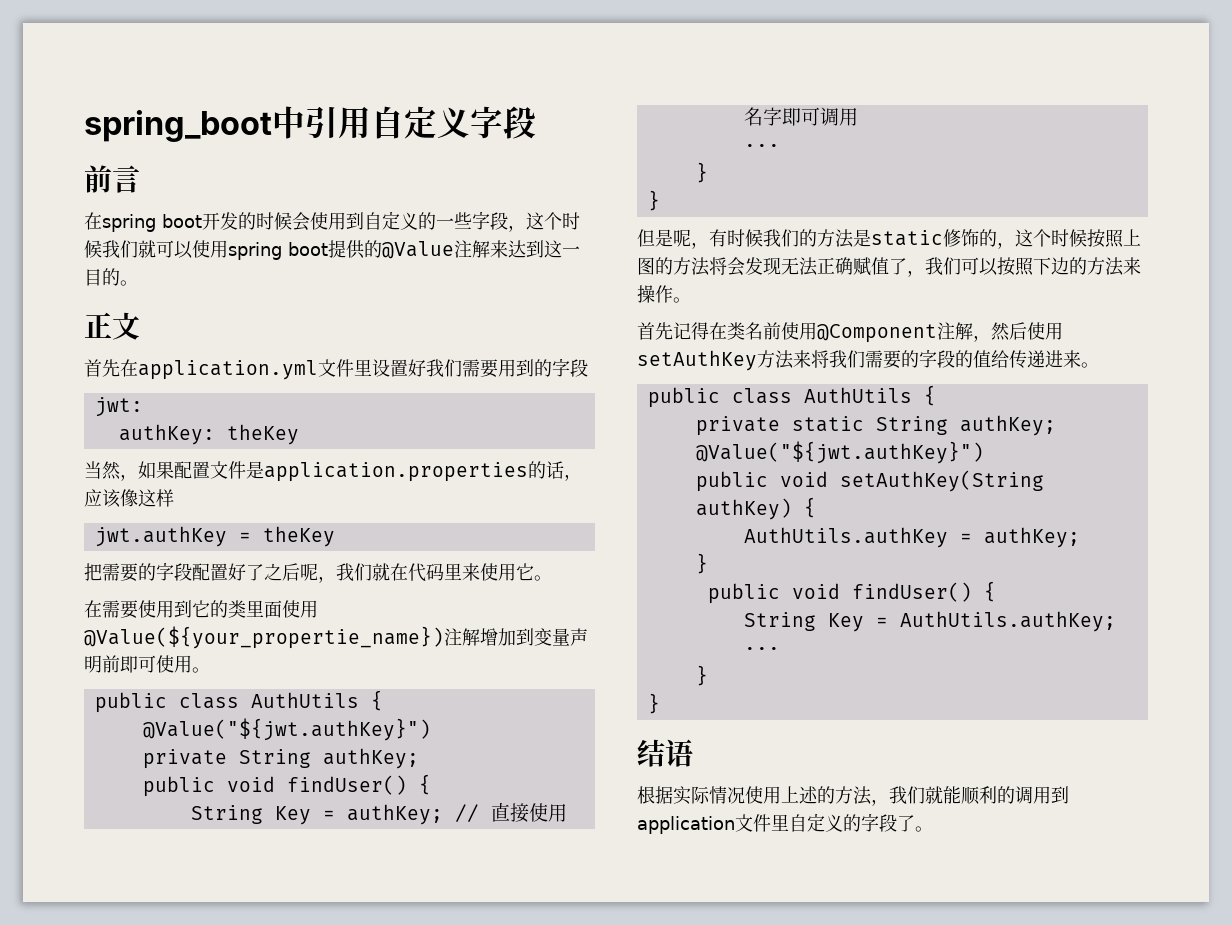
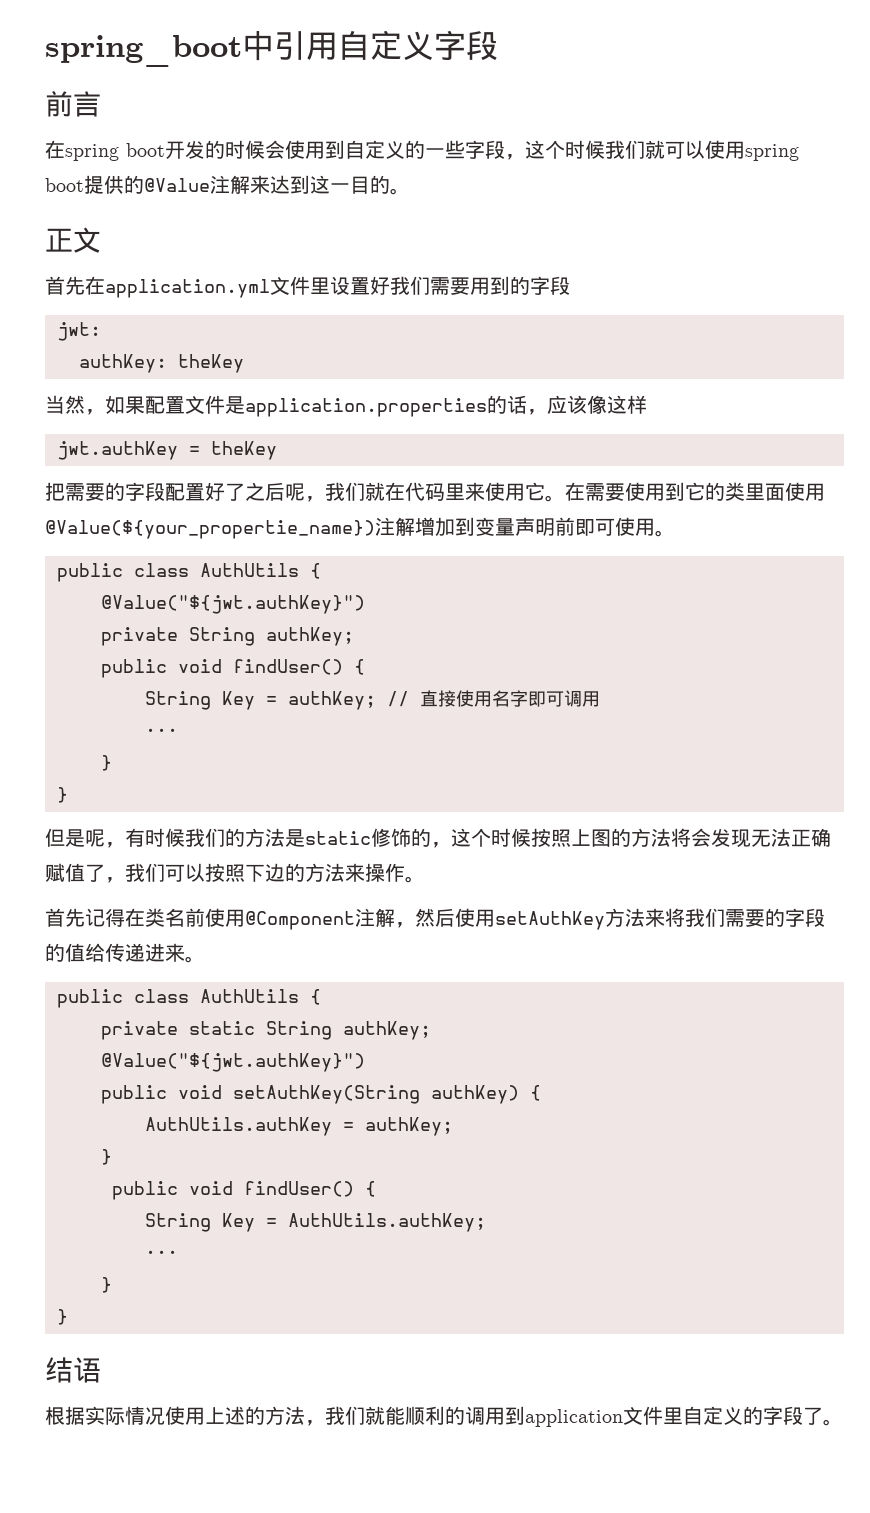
- 把需要的字段配置好了之后呢，我们就在代码里来使用它。
- 在需要使用到它的类里面使用@Value(${your_propertie_name})注解增加到变量声明前即可使用。
+ 把需要的字段配置好了之后呢，我们就在代码里来使用它。在需要使用到它的类里面使用@Value(${your_propertie_name})注解增加到变量声明前即可使用。

